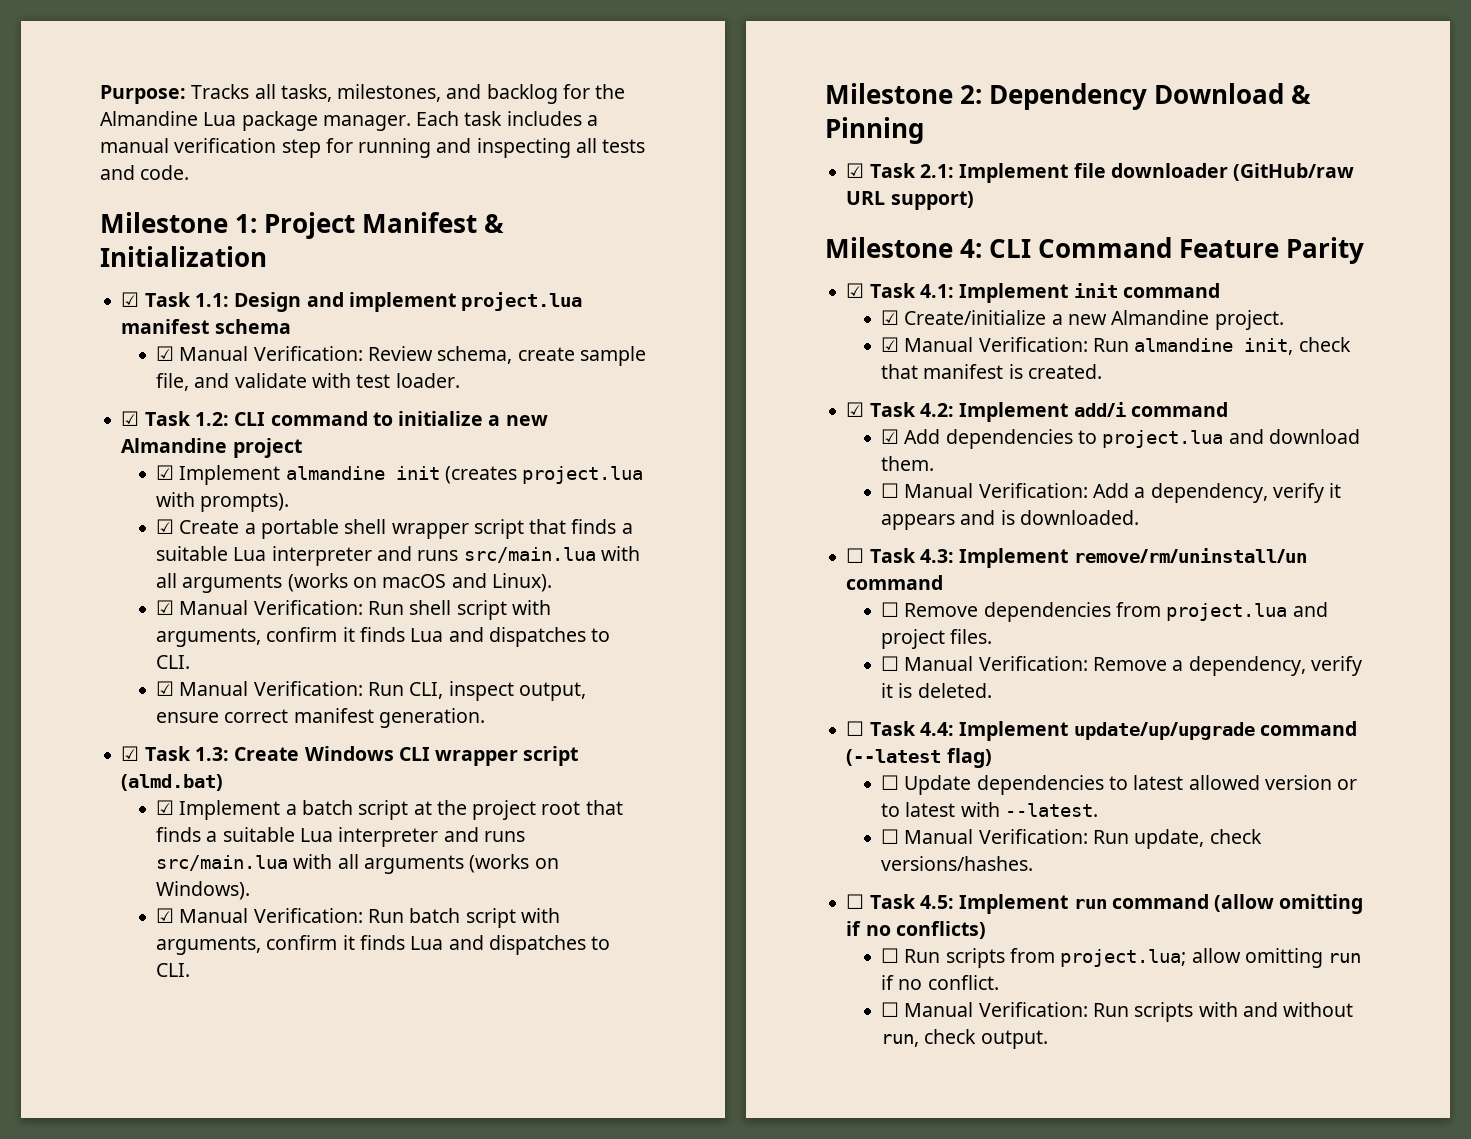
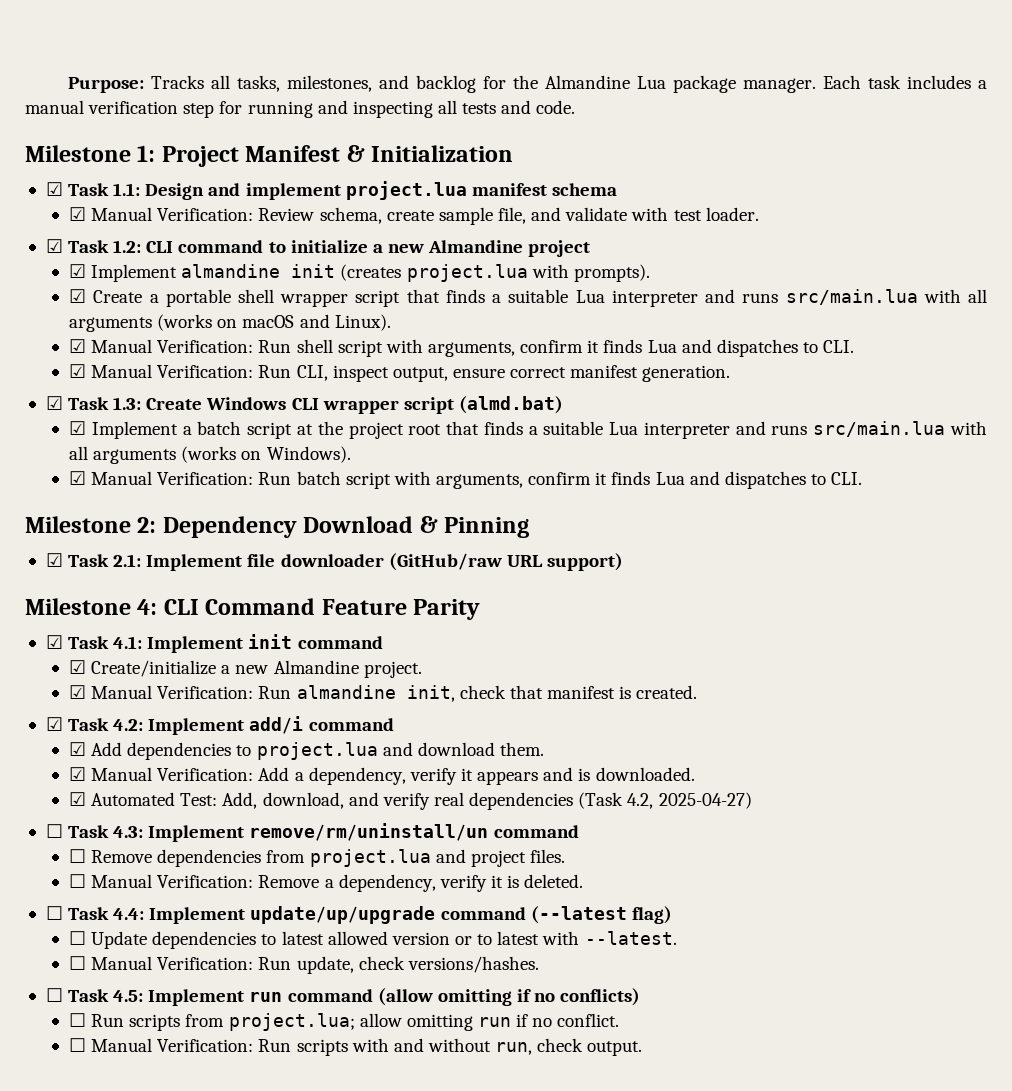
- ☐ Manual Verification: Add a dependency, verify it appears and is downloaded.
+ ☑ Manual Verification: Add a dependency, verify it appears and is downloaded.
+ ☑ Automated Test: Add, download, and verify real dependencies (Task 4.2, 2025-04-27)

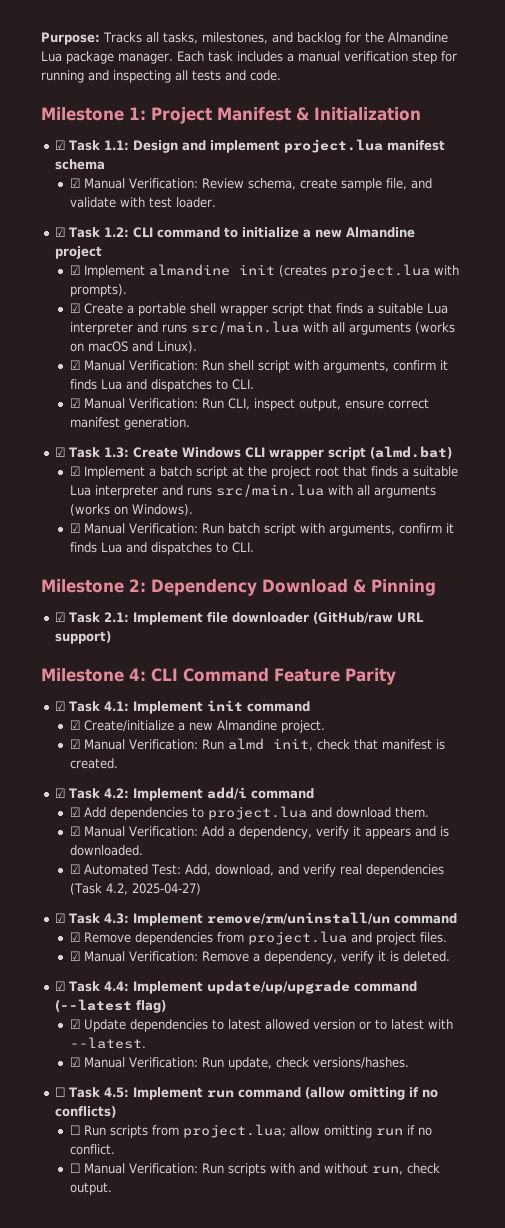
- ☑ Manual Verification: Run almandine init, check that manifest is created.
+ ☑ Manual Verification: Run almd init, check that manifest is created.
- ☐ Task 4.3: Implement remove/rm/uninstall/un command
+ ☑ Task 4.3: Implement remove/rm/uninstall/un command
- ☐ Remove dependencies from project.lua and project files.
+ ☑ Remove dependencies from project.lua and project files.
- ☐ Manual Verification: Remove a dependency, verify it is deleted.
+ ☑ Manual Verification: Remove a dependency, verify it is deleted.
- ☐ Task 4.4: Implement update/up/upgrade command (--latest flag)
+ ☑ Task 4.4: Implement update/up/upgrade command (--latest flag)
- ☐ Update dependencies to latest allowed version or to latest with --latest.
+ ☑ Update dependencies to latest allowed version or to latest with --latest.
- ☐ Manual Verification: Run update, check versions/hashes.
+ ☑ Manual Verification: Run update, check versions/hashes.

